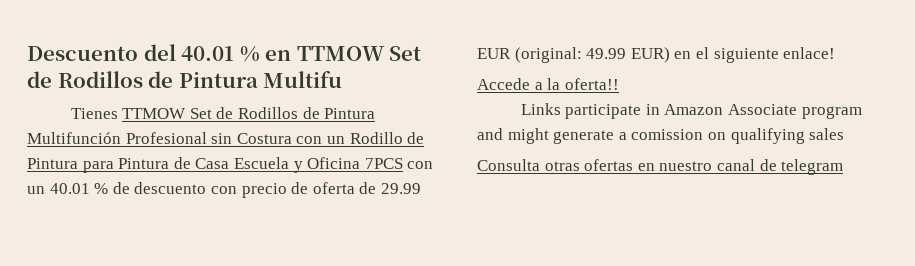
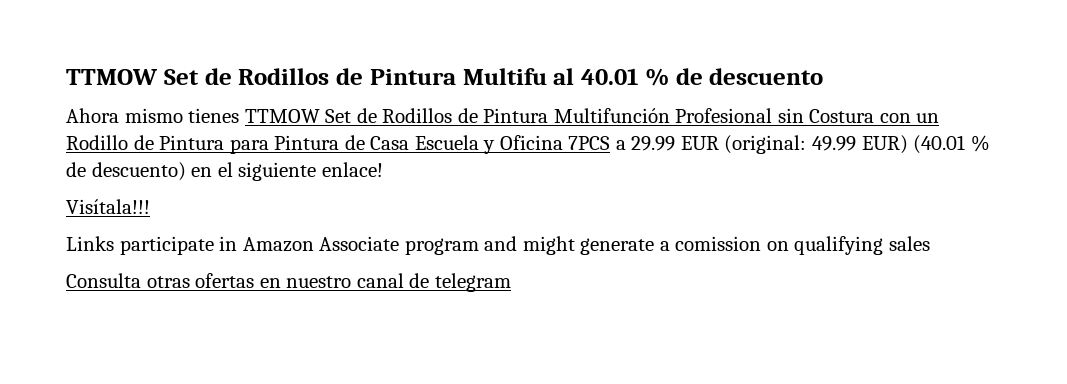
- Descuento del 40.01 % en TTMOW Set de Rodillos de Pintura Multifu
- Tienes TTMOW Set de Rodillos de Pintura Multifunción Profesional sin Costura con un Rodillo de Pintura para Pintura de Casa Escuela y Oficina 7PCS con un 40.01 % de descuento con precio de oferta de 29.99 EUR (original: 49.99 EUR) en el siguiente enlace!
+ TTMOW Set de Rodillos de Pintura Multifu al 40.01 % de descuento
+ Ahora mismo tienes TTMOW Set de Rodillos de Pintura Multifunción Profesional sin Costura con un Rodillo de Pintura para Pintura de Casa Escuela y Oficina 7PCS a 29.99 EUR (original: 49.99 EUR) (40.01 % de descuento) en el siguiente enlace!
- Accede a la oferta!!
+ Visítala!!!

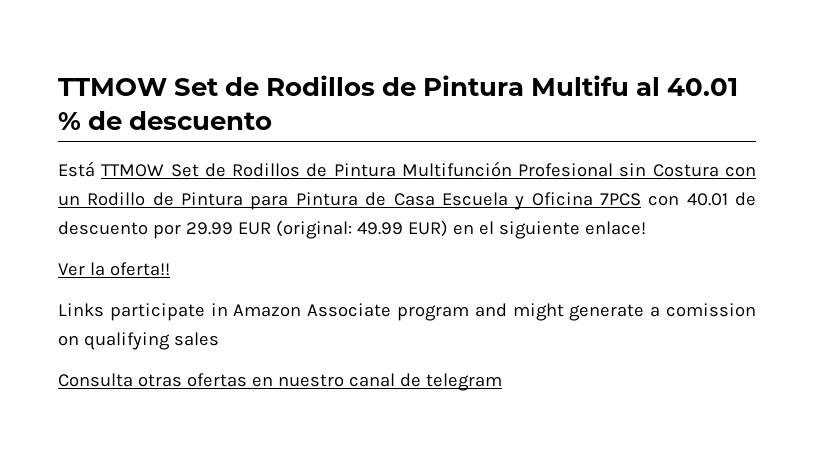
- Ahora mismo tienes TTMOW Set de Rodillos de Pintura Multifunción Profesional sin Costura con un Rodillo de Pintura para Pintura de Casa Escuela y Oficina 7PCS a 29.99 EUR (original: 49.99 EUR) (40.01 % de descuento) en el siguiente enlace!
+ Está TTMOW Set de Rodillos de Pintura Multifunción Profesional sin Costura con un Rodillo de Pintura para Pintura de Casa Escuela y Oficina 7PCS con 40.01 de descuento por 29.99 EUR (original: 49.99 EUR) en el siguiente enlace!
- Visítala!!!
+ Ver la oferta!!

